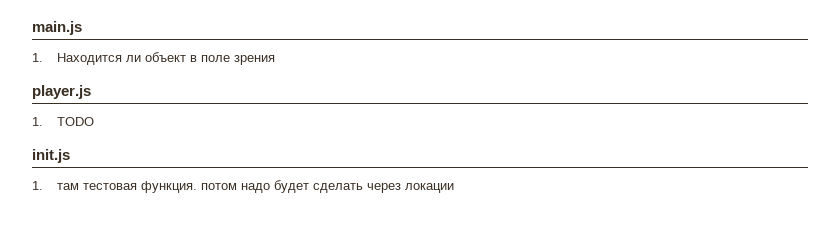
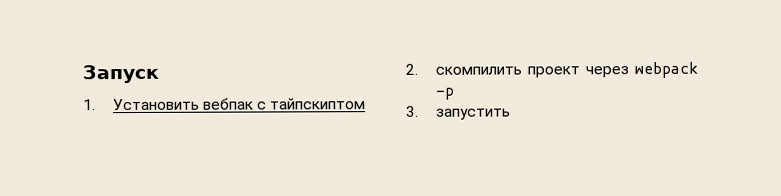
- main.js
- 1. Находится ли объект в поле зрения
- player.js
- 1. TODO
- init.js
- 1. там тестовая функция. потом надо будет сделать через локации
+ Запуск
+ 1. Установить вебпак с тайпскиптом
+ 2. скомпилить проект через webpack -p
+ 3. запустить

